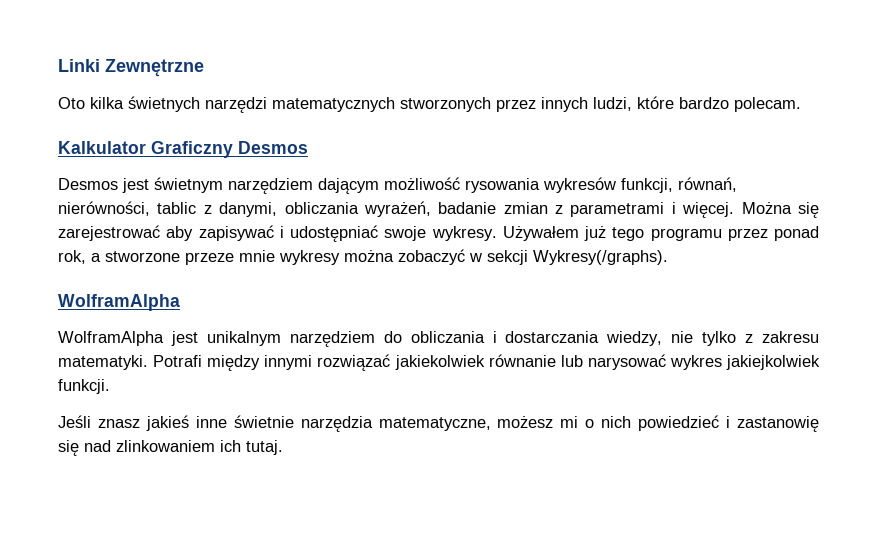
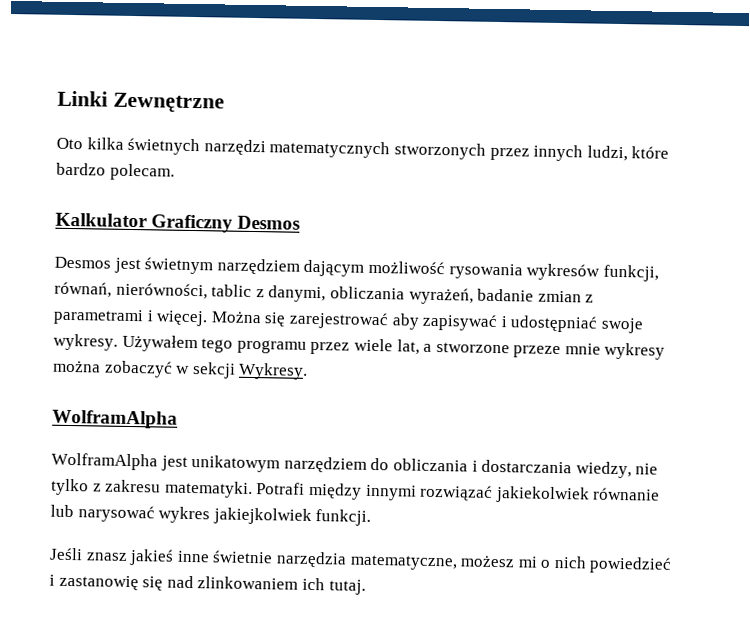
- Używałem już tego programu przez ponad rok, a stworzone przeze mnie wykresy można zobaczyć w sekcji Wykresy(/graphs).
+ Używałem tego programu przez wiele lat, a stworzone przeze mnie wykresy można zobaczyć w sekcji Wykresy.
- WolframAlpha jest unikalnym narzędziem do obliczania i dostarczania wiedzy, nie tylko z zakresu matematyki.
+ WolframAlpha jest unikatowym narzędziem do obliczania i dostarczania wiedzy, nie tylko z zakresu matematyki.

